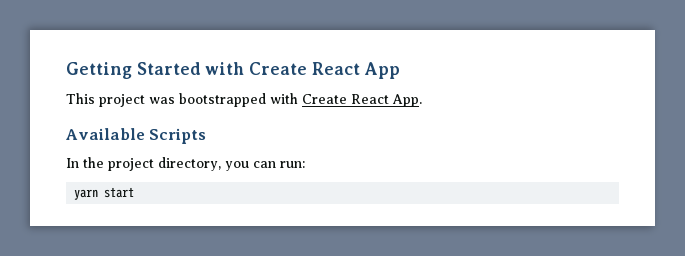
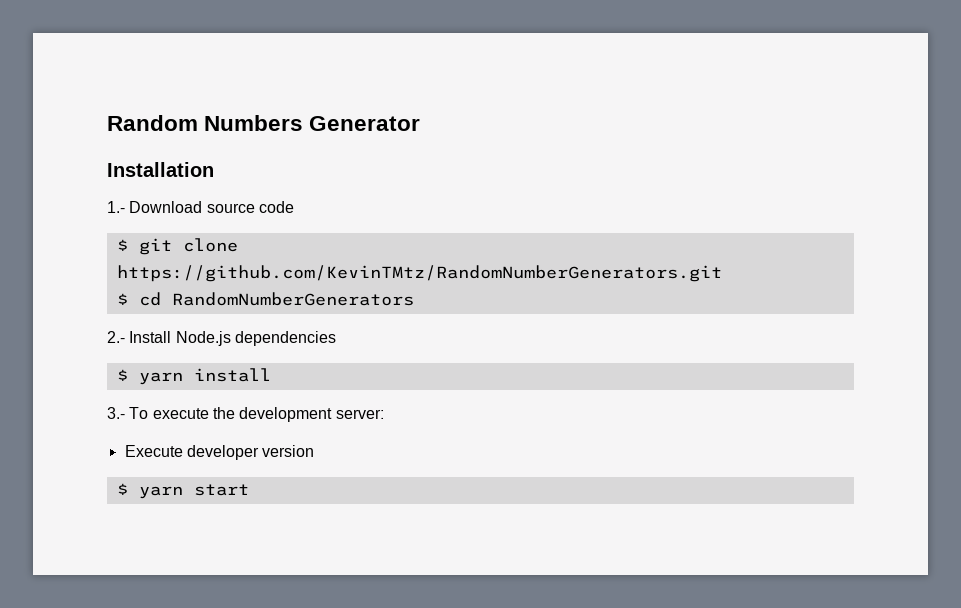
- Getting Started with Create React App
- This project was bootstrapped with Create React App.
- Available Scripts
- In the project directory, you can run:
- yarn start
+ Random Numbers Generator
+ Installation
+ 1.- Download source code
+ $ git clone https://github.com/KevinTMtz/RandomNumberGenerators.git
+ $ cd RandomNumberGenerators
+ 2.- Install Node.js dependencies
+ $ yarn install
+ 3.- To execute the development server:
+ Execute developer version
+ $ yarn start

